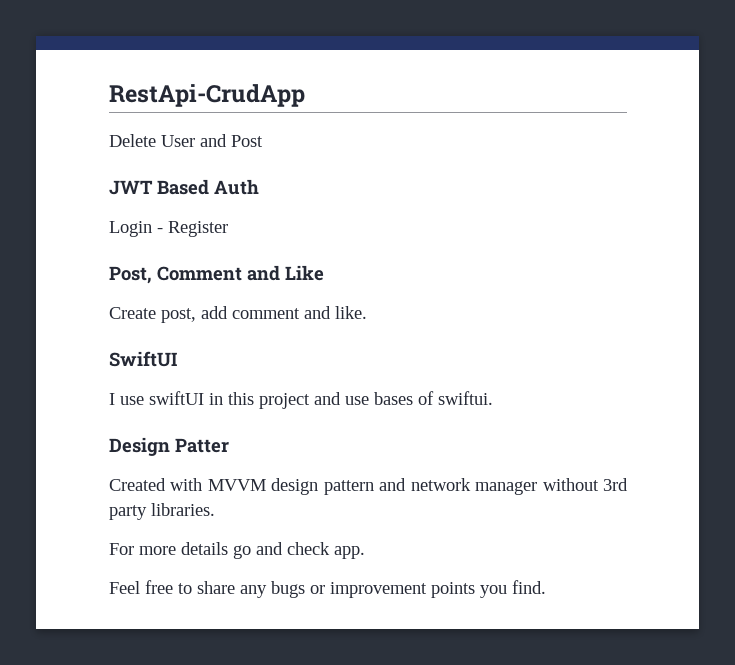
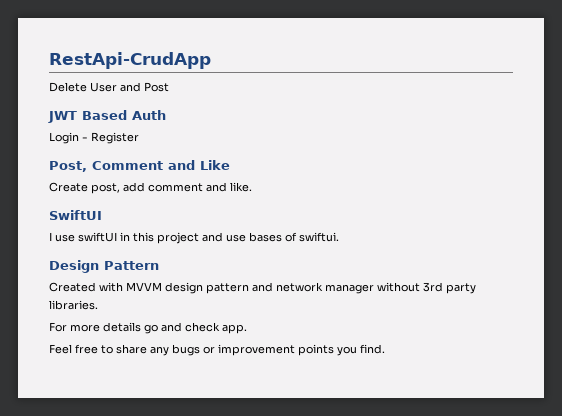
- Design Patter
+ Design Pattern

